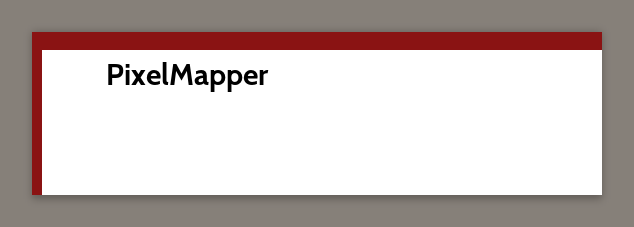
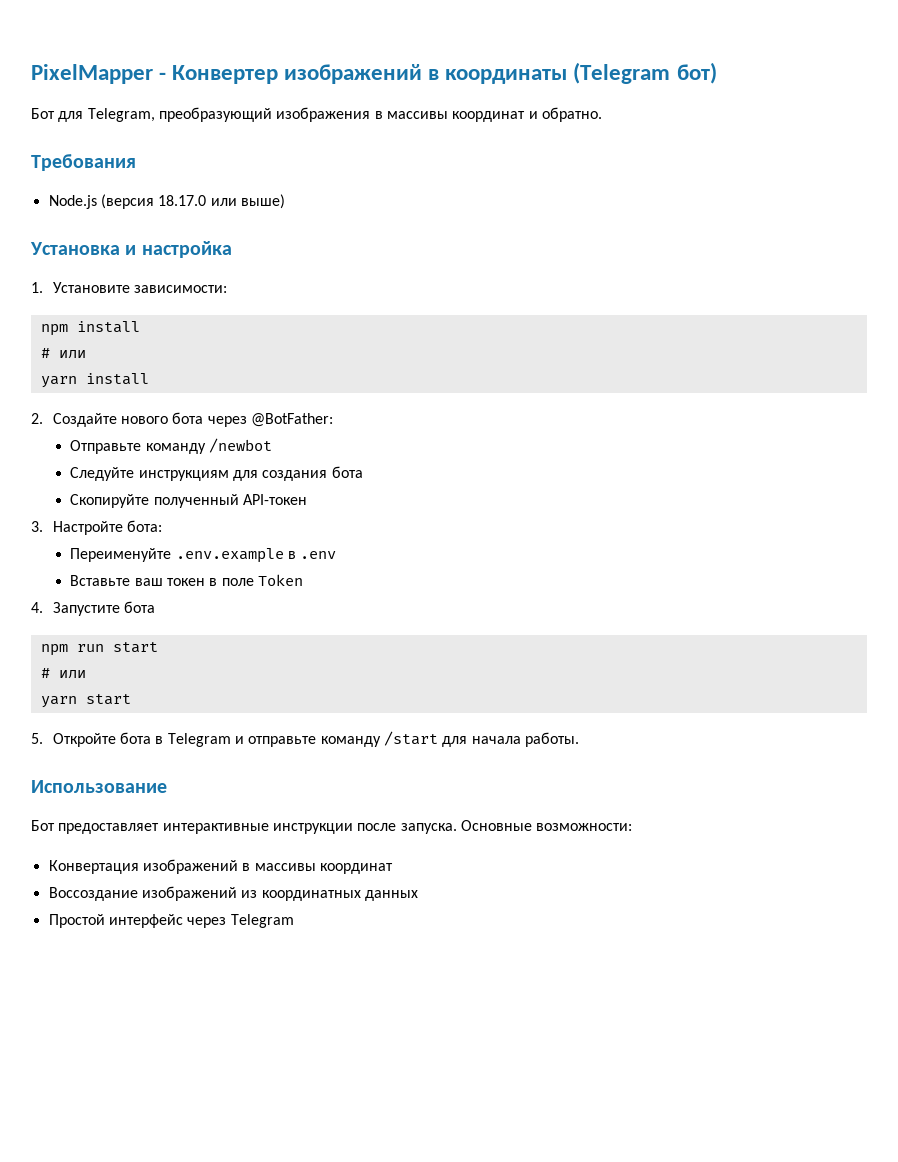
- PixelMapper
+ PixelMapper - Конвертер изображений в координаты (Telegram бот)
+ Бот для Telegram, преобразующий изображения в массивы координат и обратно.
+ Требования
+ Node.js (версия 18.17.0 или выше)
+ Установка и настройка
+ 1. Установите зависимости:
+ npm install
+ # или
+ yarn install
+ 2. Создайте нового бота через @BotFather:
+ Отправьте команду /newbot
+ Следуйте инструкциям для создания бота
+ Скопируйте полученный API-токен
+ 3. Настройте бота:
+ Переименуйте .env.example в .env
+ Вставьте ваш токен в поле Token
+ 4. Запустите бота
+ npm run start
+ # или
+ yarn start
+ 5. Откройте бота в Telegram и отправьте команду /start для начала работы.
+ Использование
+ Бот предоставляет интерактивные инструкции после запуска. Основные возможности:
+ Конвертация изображений в массивы координат
+ Воссоздание изображений из координатных данных
+ Простой интерфейс через Telegram

